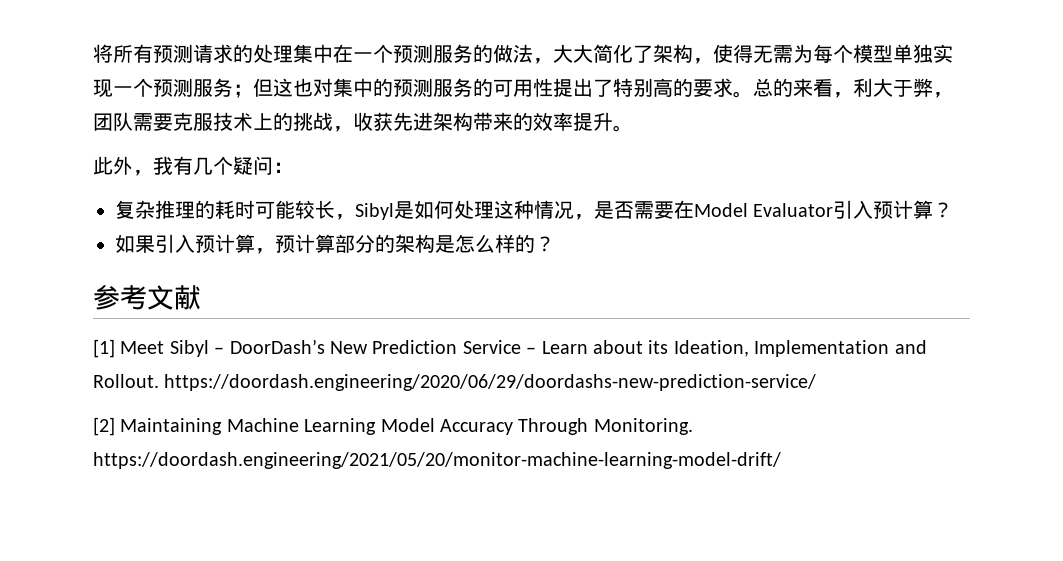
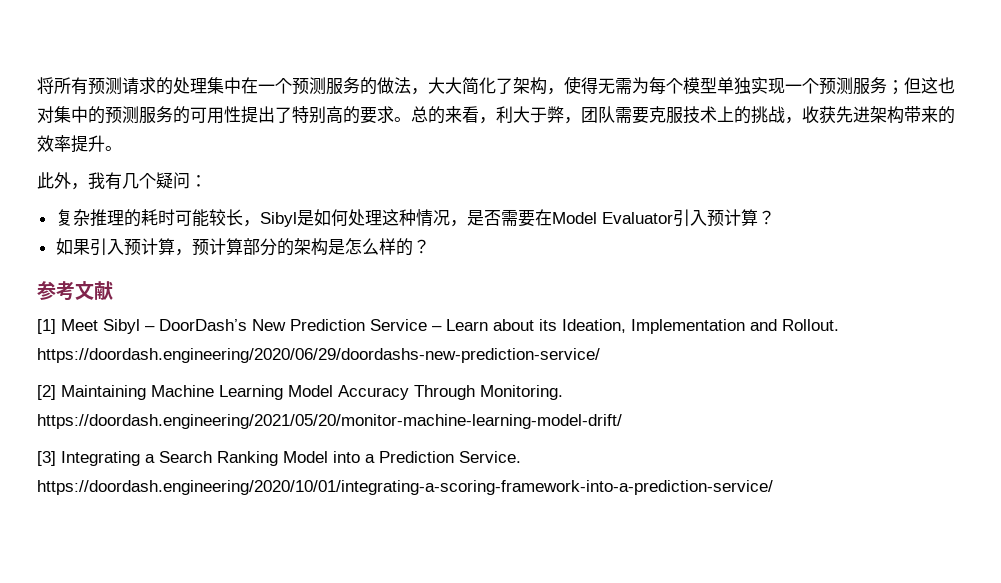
+ [3] Integrating a Search Ranking Model into a Prediction Service. https://doordash.engineering/2020/10/01/integrating-a-scoring-framework-into-a-prediction-service/

